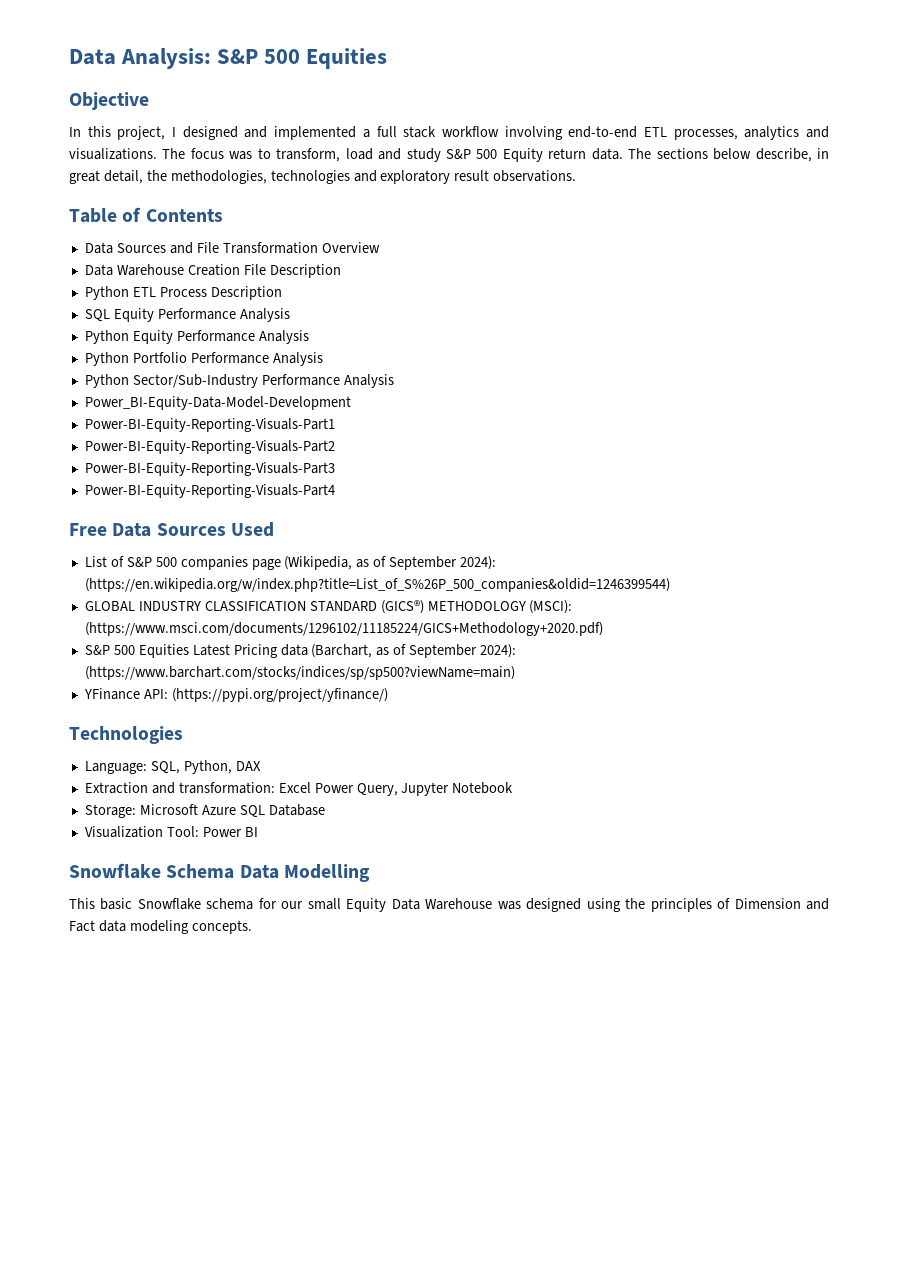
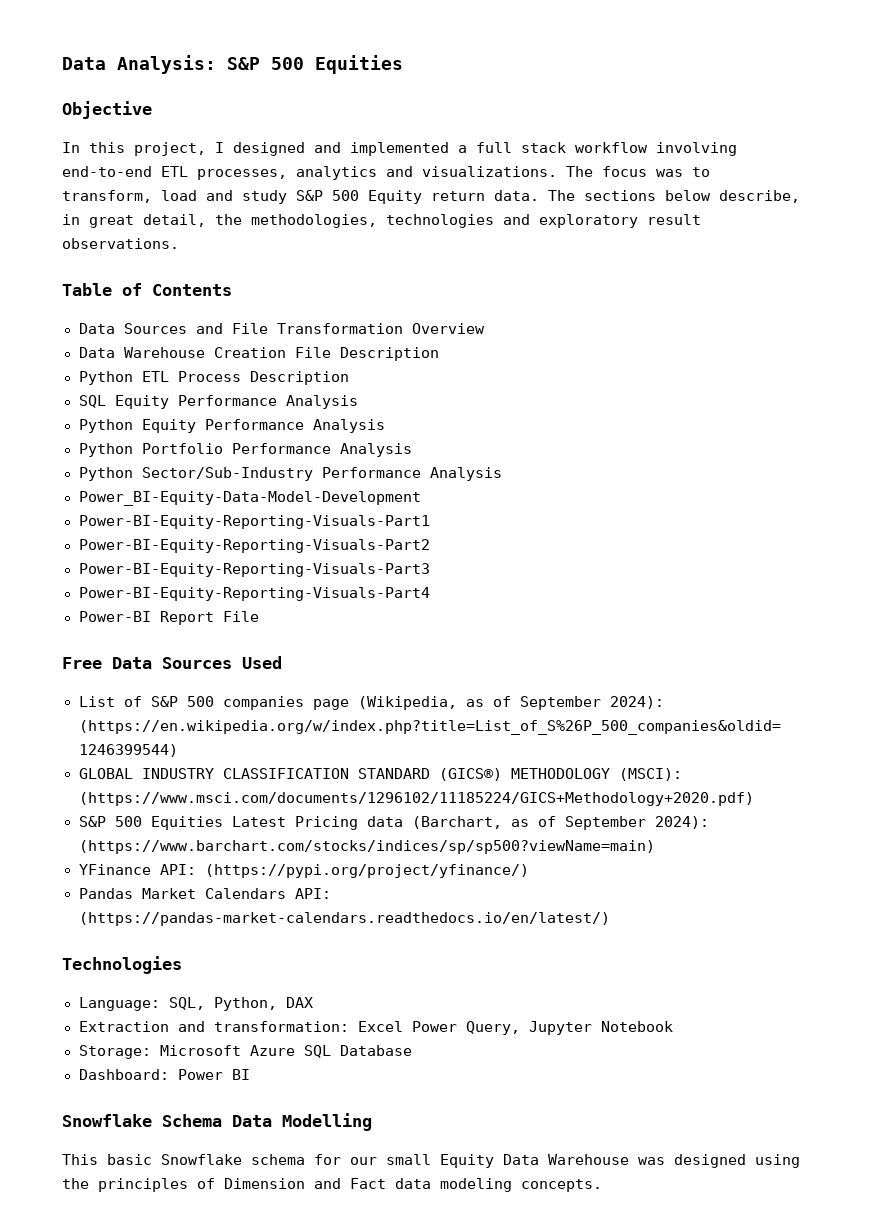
+ Power-BI Report File
+ Pandas Market Calendars API: (https://pandas-market-calendars.readthedocs.io/en/latest/)
- Visualization Tool: Power BI
+ Dashboard: Power BI

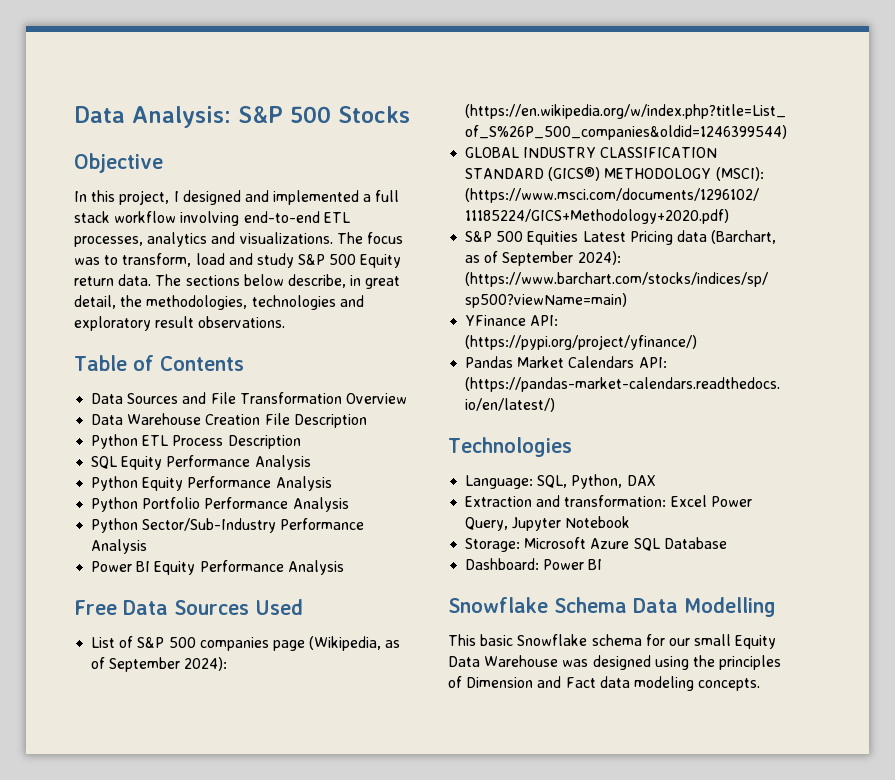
- Data Analysis: S&P 500 Equities
+ Data Analysis: S&P 500 Stocks
- Power_BI-Equity-Data-Model-Development
- Power-BI-Equity-Reporting-Visuals-Part1
- Power-BI-Equity-Reporting-Visuals-Part2
- Power-BI-Equity-Reporting-Visuals-Part3
- Power-BI-Equity-Reporting-Visuals-Part4
- Power-BI Report File
+ Power BI Equity Performance Analysis

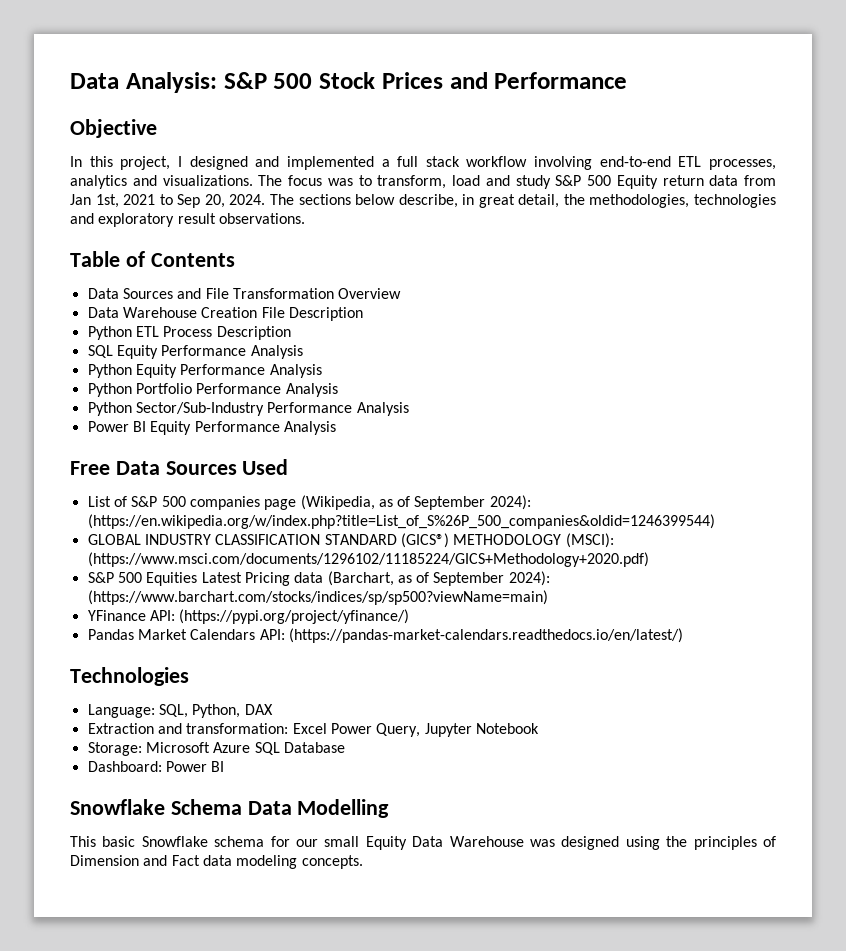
- Data Analysis: S&P 500 Stocks
+ Data Analysis: S&P 500 Stock Prices and Performance
- The focus was to transform, load and study S&P 500 Equity return data.
+ The focus was to transform, load and study S&P 500 Equity return data from Jan 1st, 2021 to Sep 20, 2024.

